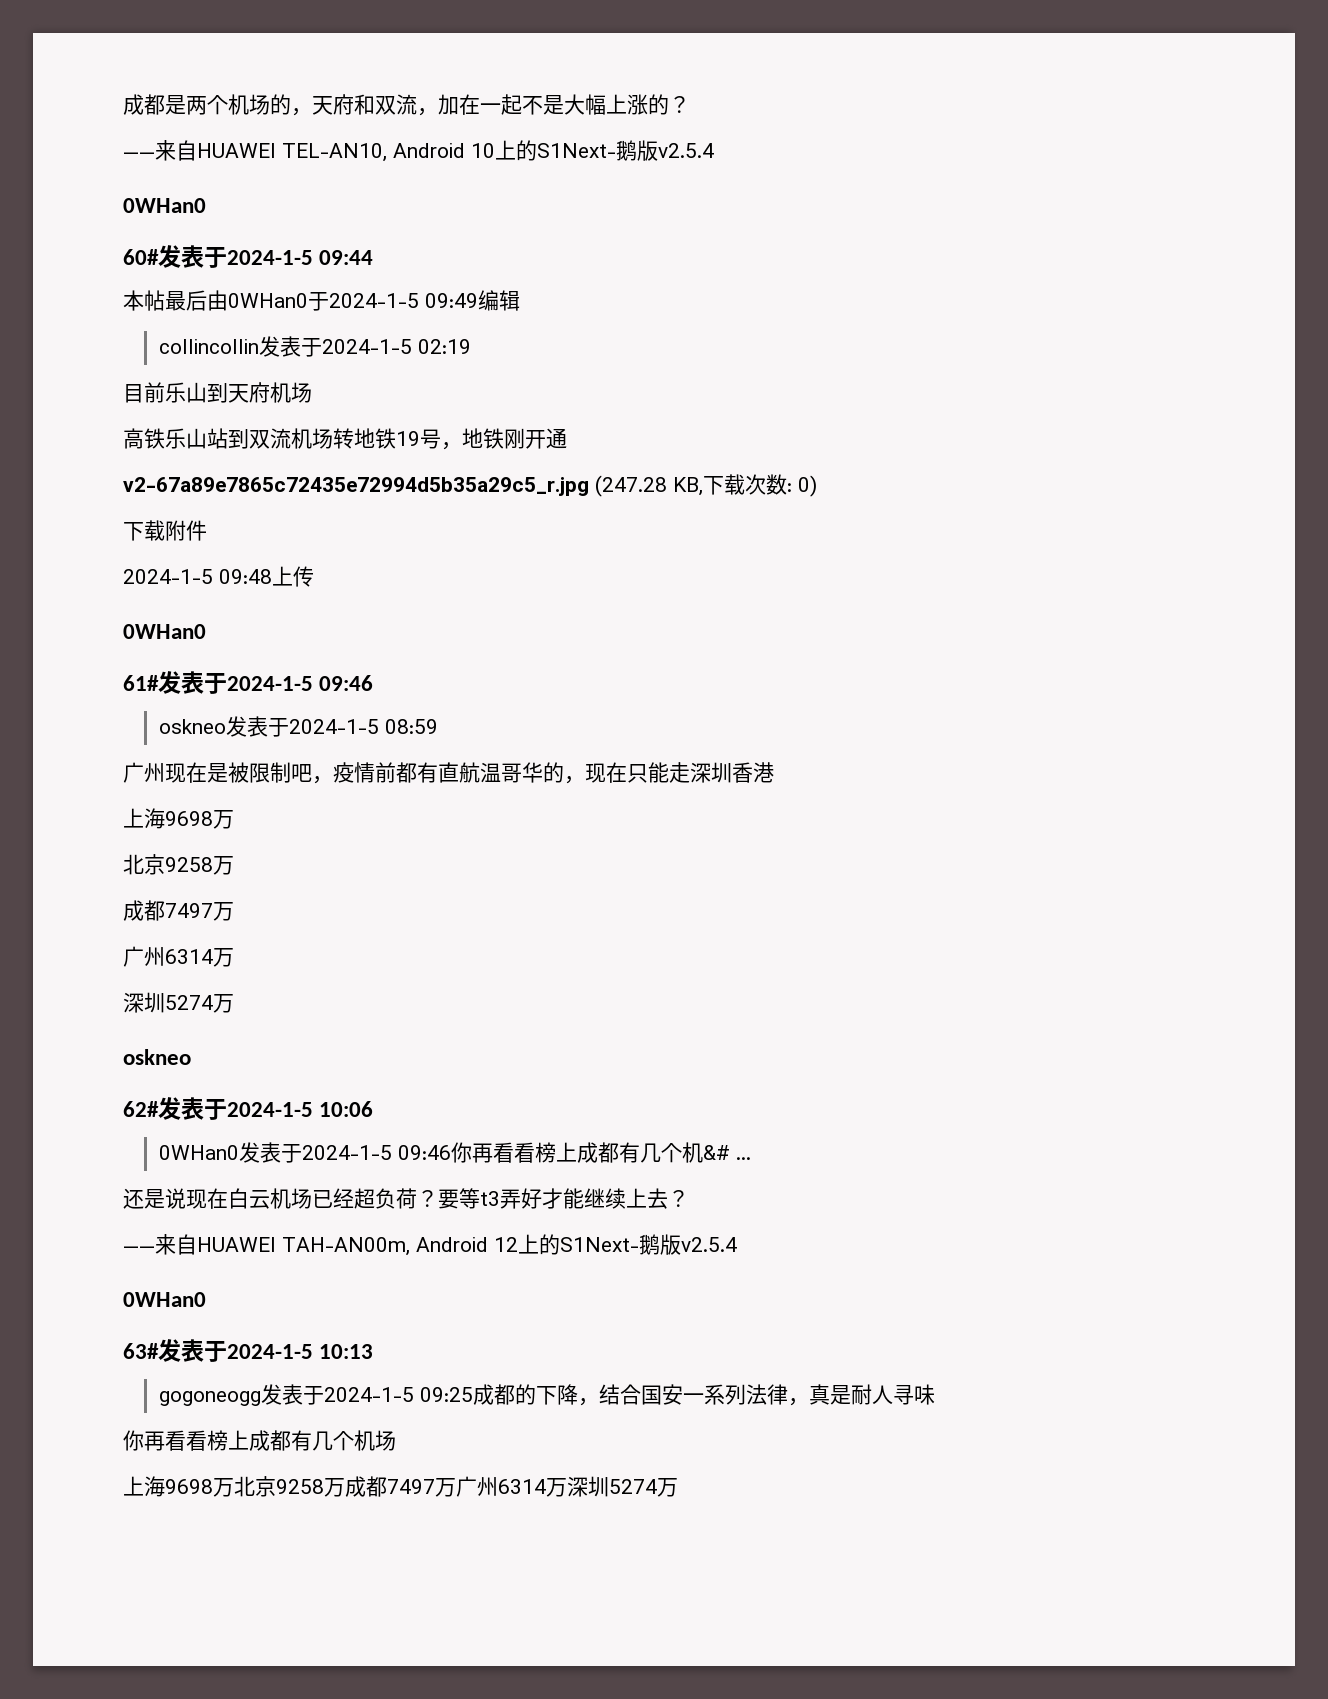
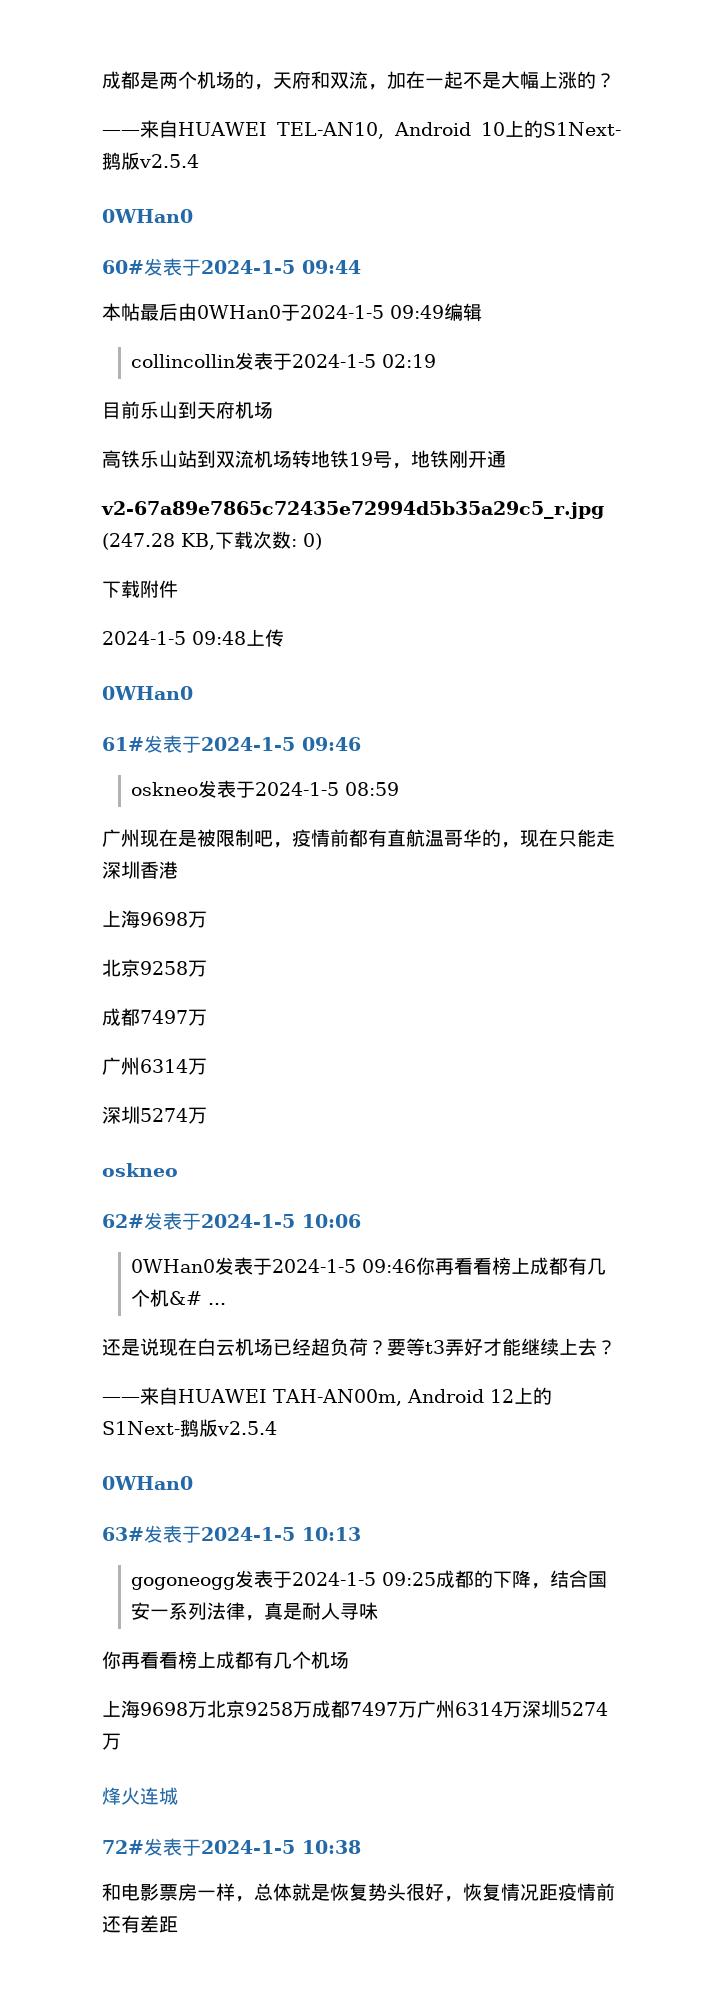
+ 烽火连城
+ 72#发表于2024-1-5 10:38
+ 和电影票房一样，总体就是恢复势头很好，恢复情况距疫情前还有差距

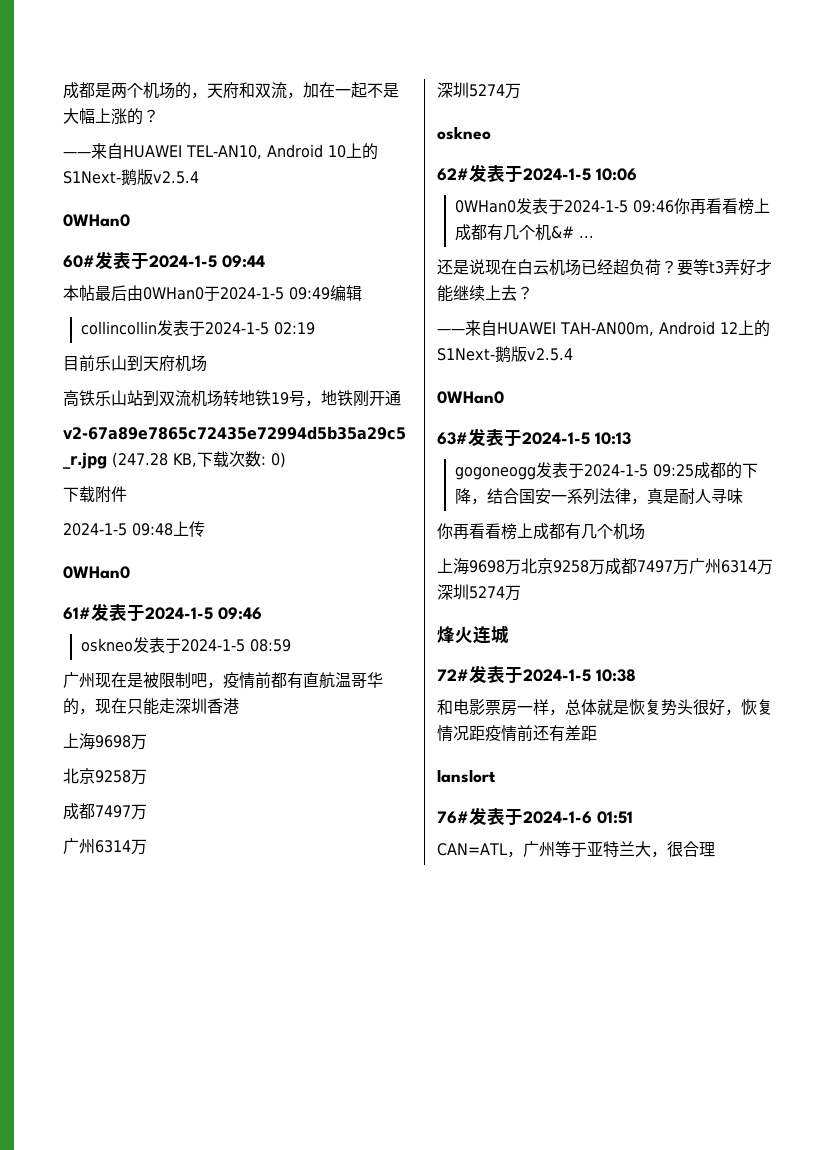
+ lanslort
+ 76#发表于2024-1-6 01:51
+ CAN=ATL，广州等于亚特兰大，很合理

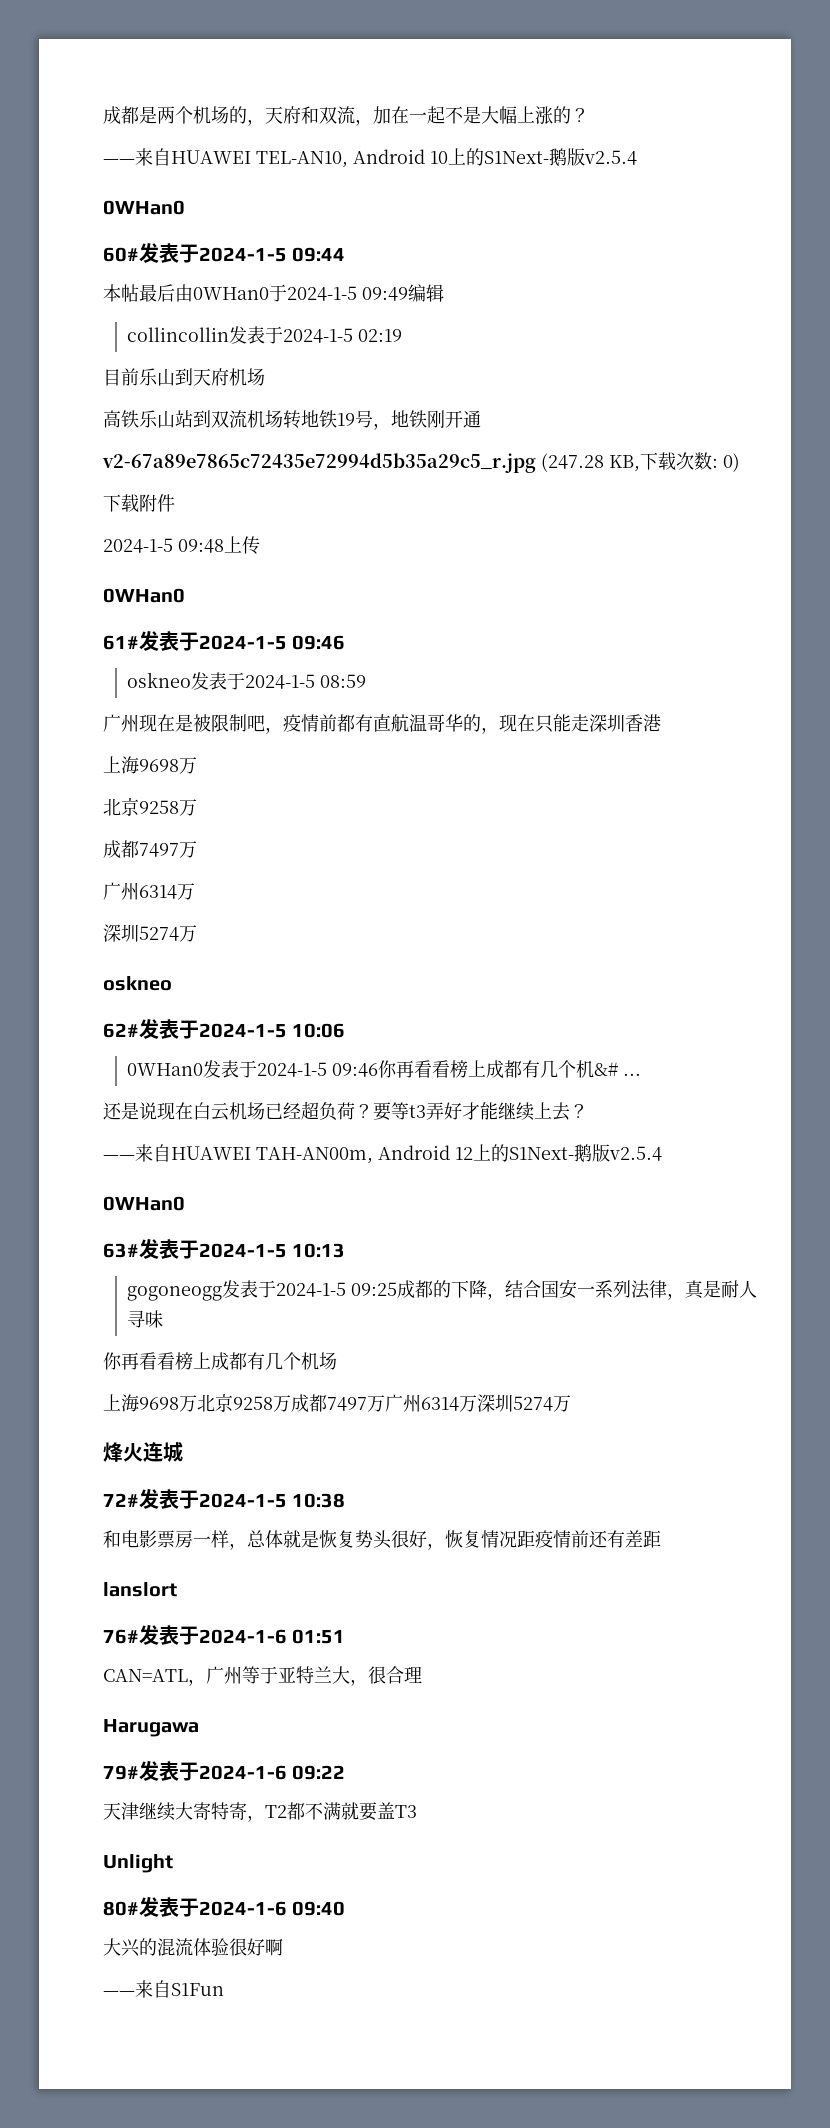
+ Harugawa
+ 79#发表于2024-1-6 09:22
+ 天津继续大寄特寄，T2都不满就要盖T3
+ Unlight
+ 80#发表于2024-1-6 09:40
+ 大兴的混流体验很好啊
+ ——来自S1Fun

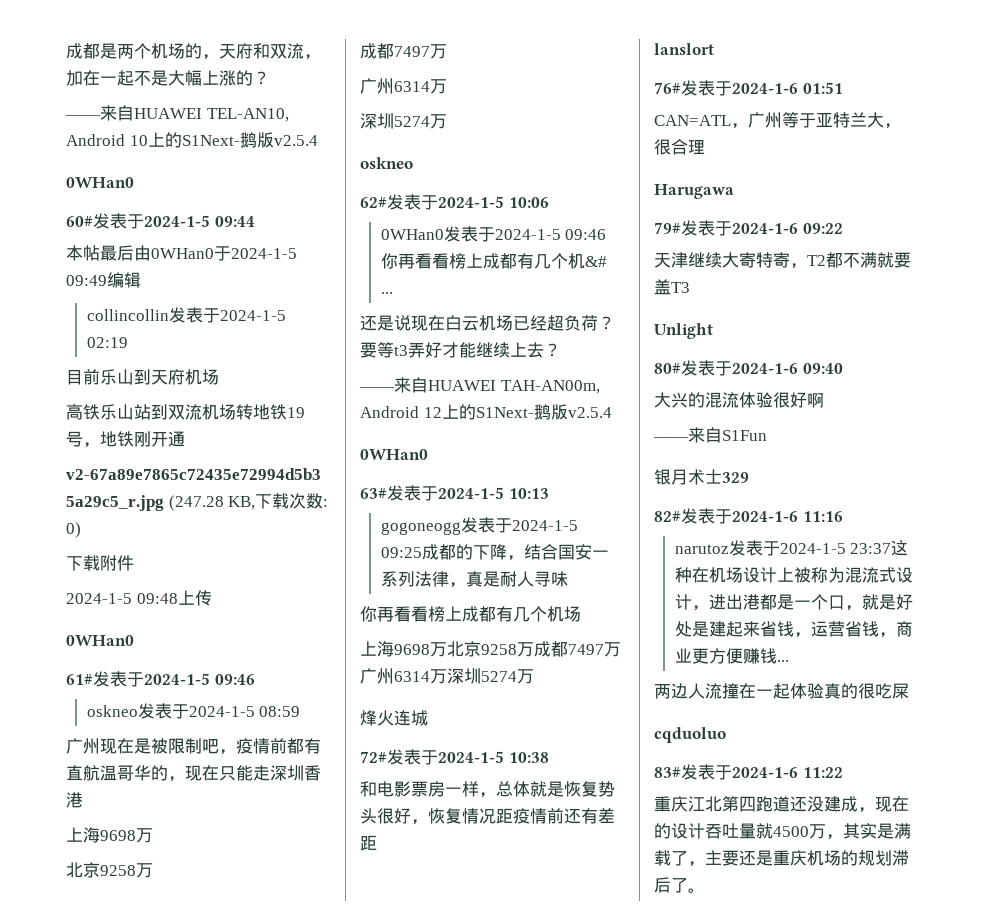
+ 银月术士329
+ 82#发表于2024-1-6 11:16
+ narutoz发表于2024-1-5 23:37这种在机场设计上被称为混流式设计，进出港都是一个口，就是好处是建起来省钱，运营省钱，商业更方便赚钱...
+ 两边人流撞在一起体验真的很吃屎
+ cqduoluo
+ 83#发表于2024-1-6 11:22
+ 重庆江北第四跑道还没建成，现在的设计吞吐量就4500万，其实是满载了，主要还是重庆机场的规划滞后了。

